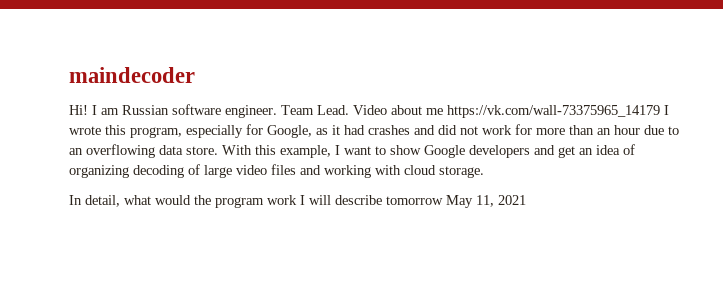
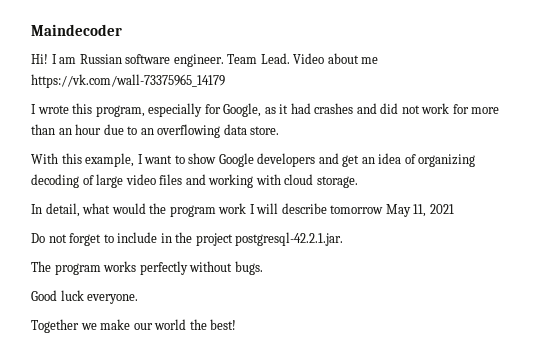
- maindecoder
+ Maindecoder
- Video about me https://vk.com/wall-73375965_14179 I wrote this program, especially for Google, as it had crashes and did not work for more than an hour due to an overflowing data store. With this example, I want to show Google developers and get an idea of organizing decoding of large video files and working with cloud storage.
+ Video about me https://vk.com/wall-73375965_14179
+ I wrote this program, especially for Google, as it had crashes and did not work for more than an hour due to an overflowing data store.
+ With this example, I want to show Google developers and get an idea of organizing decoding of large video files and working with cloud storage.
+ Do not forget to include in the project postgresql-42.2.1.jar.
+ The program works perfectly without bugs.
+ Good luck everyone.
+ Together we make our world the best!

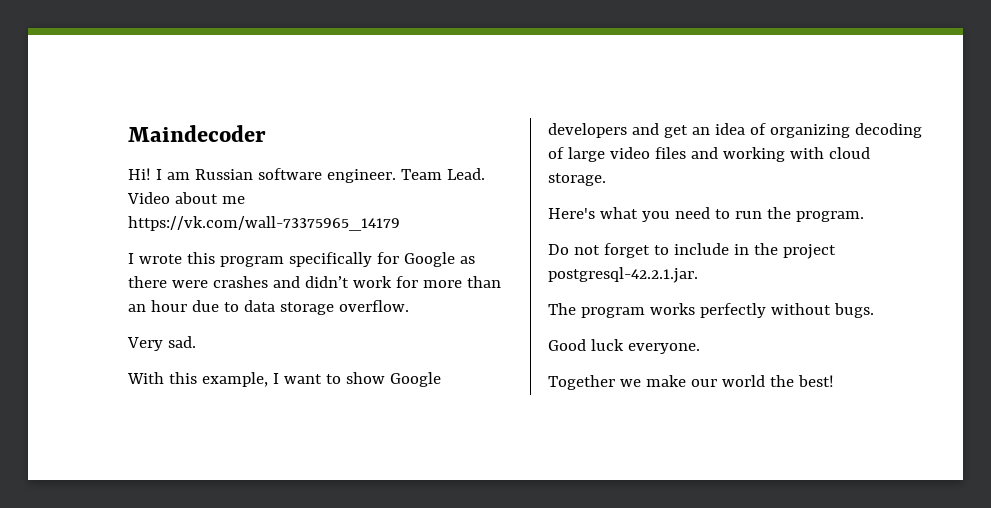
- I wrote this program, especially for Google, as it had crashes and did not work for more than an hour due to an overflowing data store.
+ I wrote this program specifically for Google as there were crashes and didn’t work for more than an hour due to data storage overflow.
+ Very sad.
- In detail, what would the program work I will describe tomorrow May 11, 2021
+ Here's what you need to run the program.

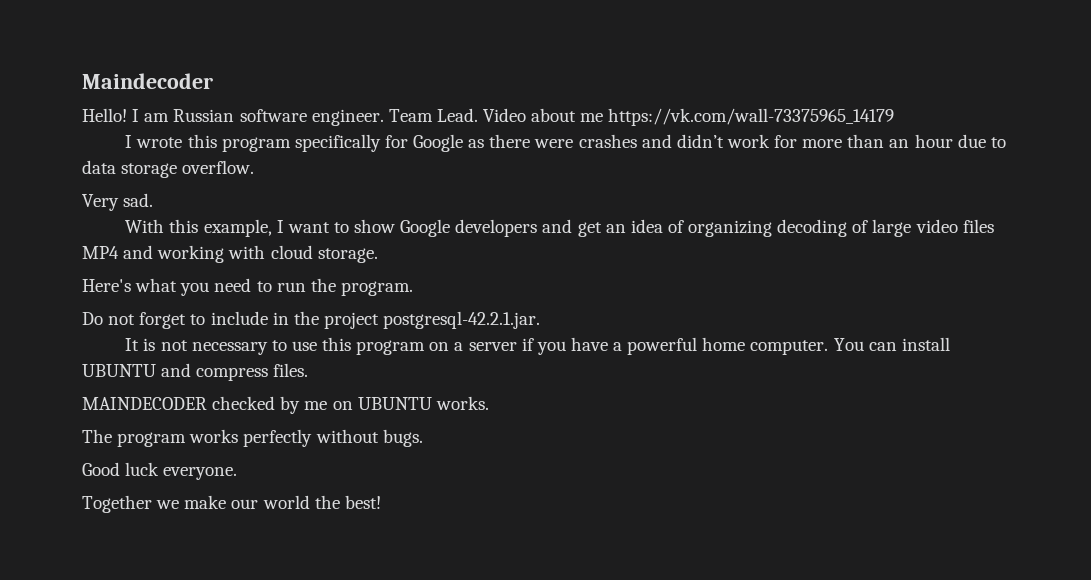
- Hi!
+ Hello!
- With this example, I want to show Google developers and get an idea of organizing decoding of large video files and working with cloud storage.
+ With this example, I want to show Google developers and get an idea of organizing decoding of large video files MP4 and working with cloud storage.
+ It is not necessary to use this program on a server if you have a powerful home computer. You can install UBUNTU and compress files.
+ MAINDECODER checked by me on UBUNTU works.

